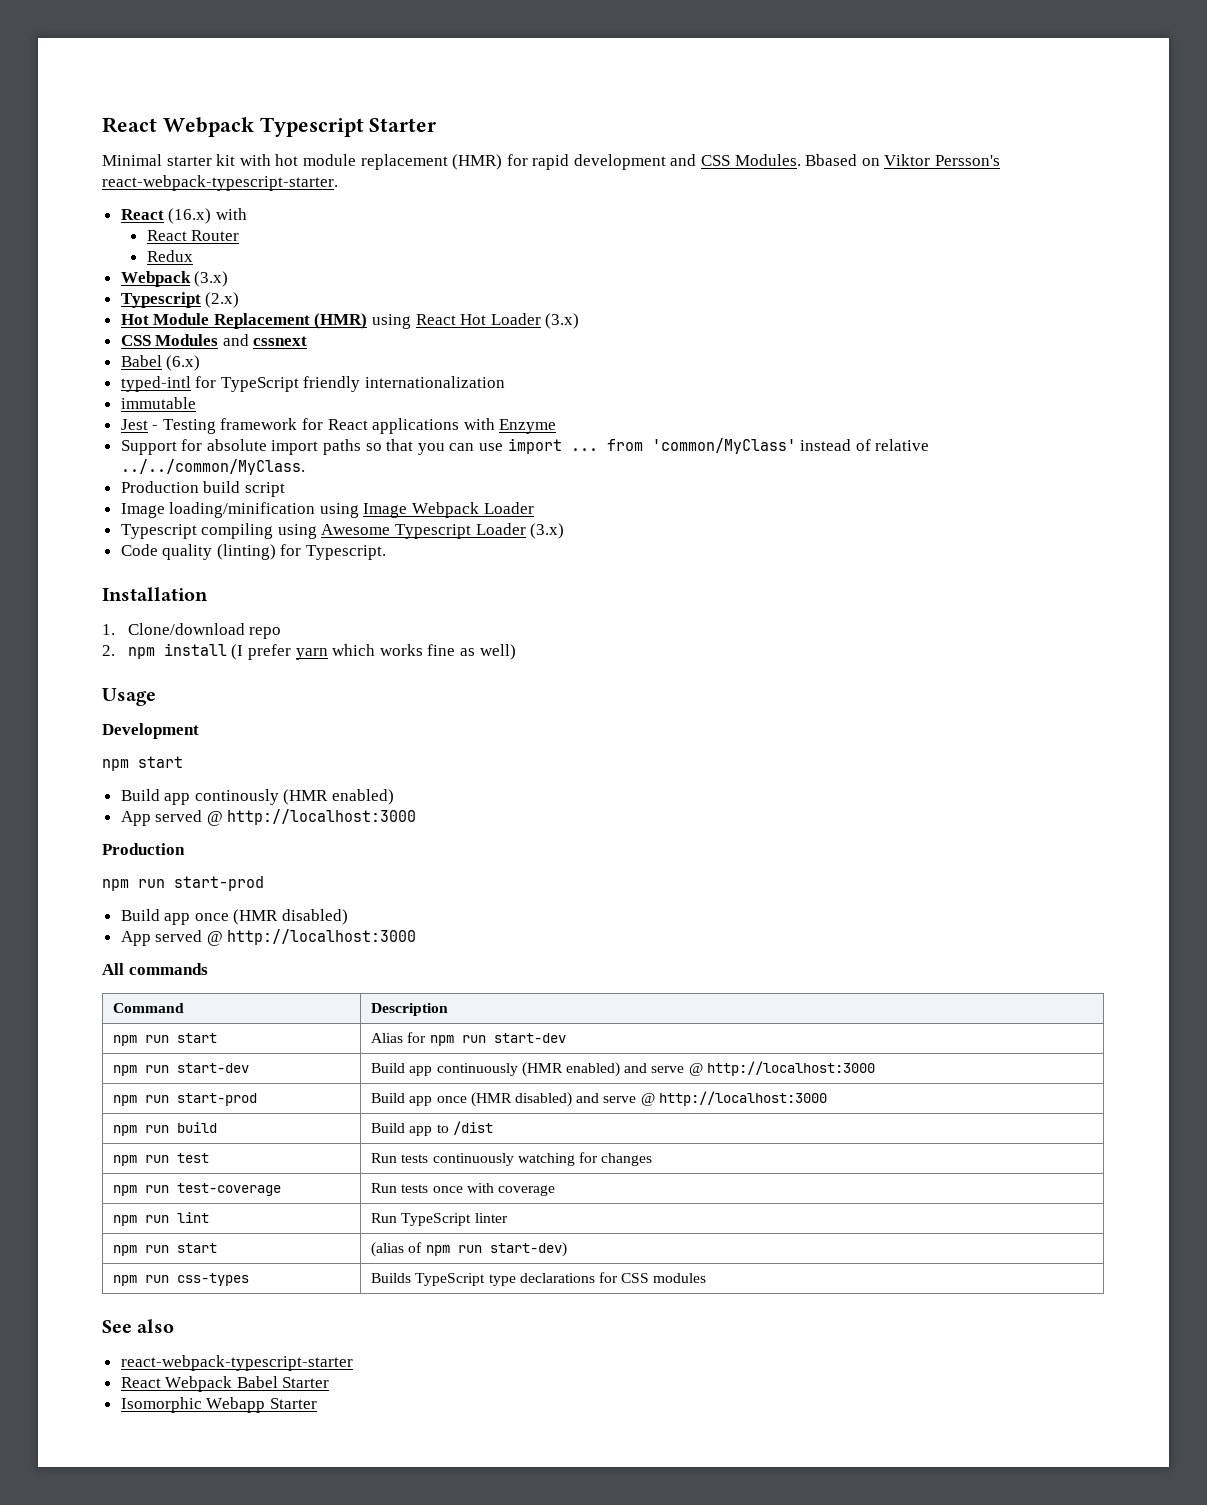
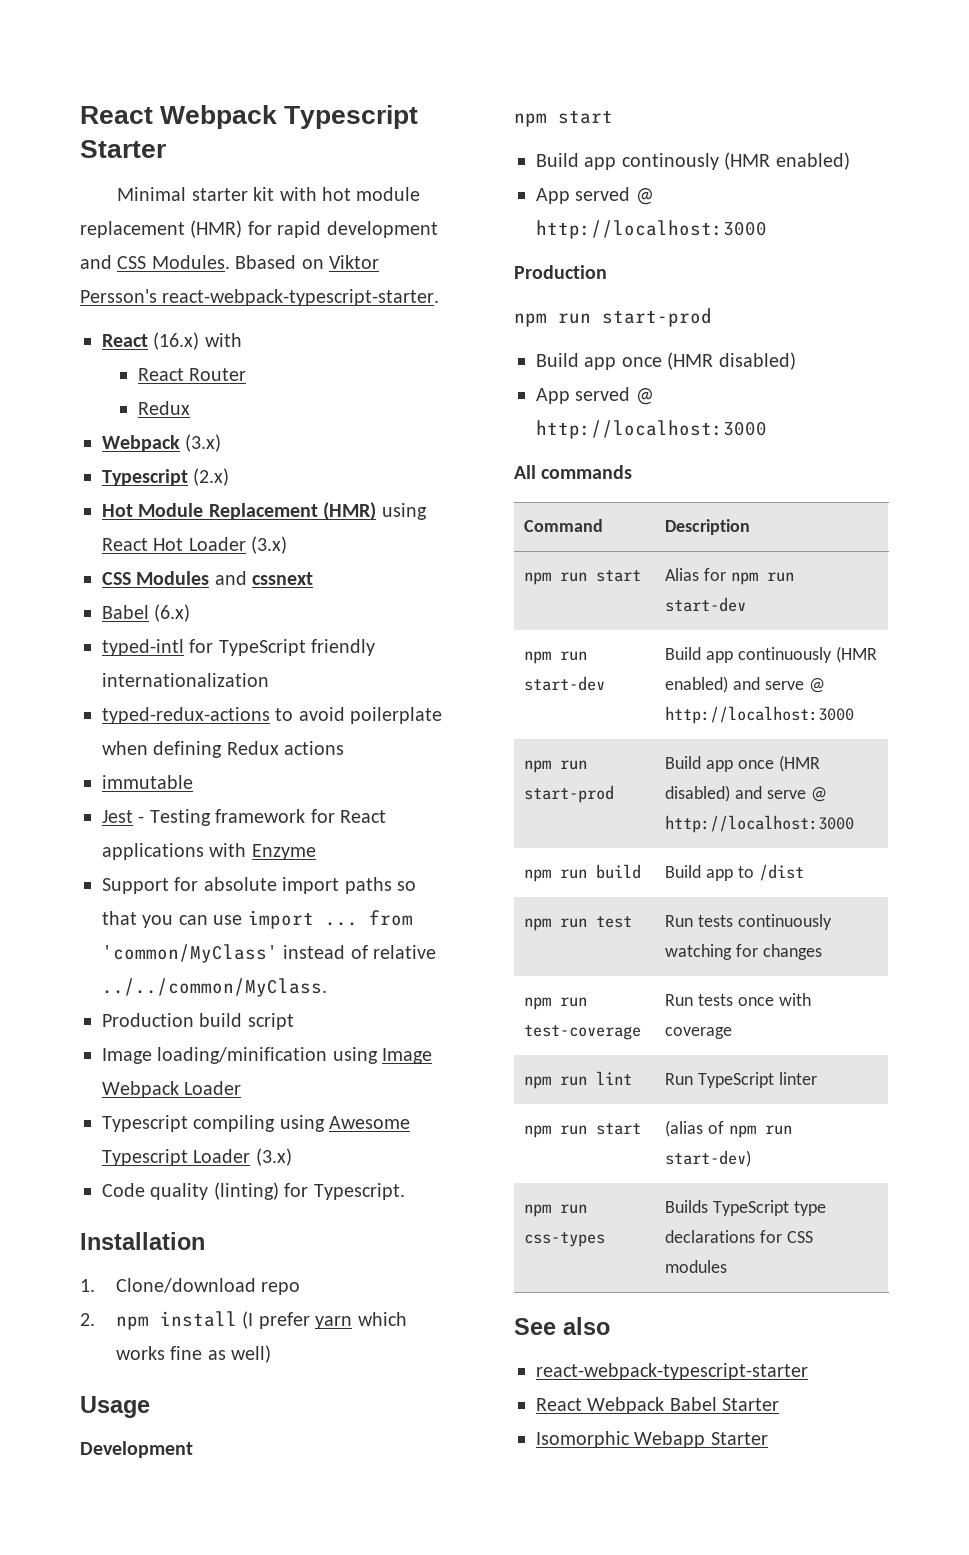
+ typed-redux-actions to avoid poilerplate when defining Redux actions

